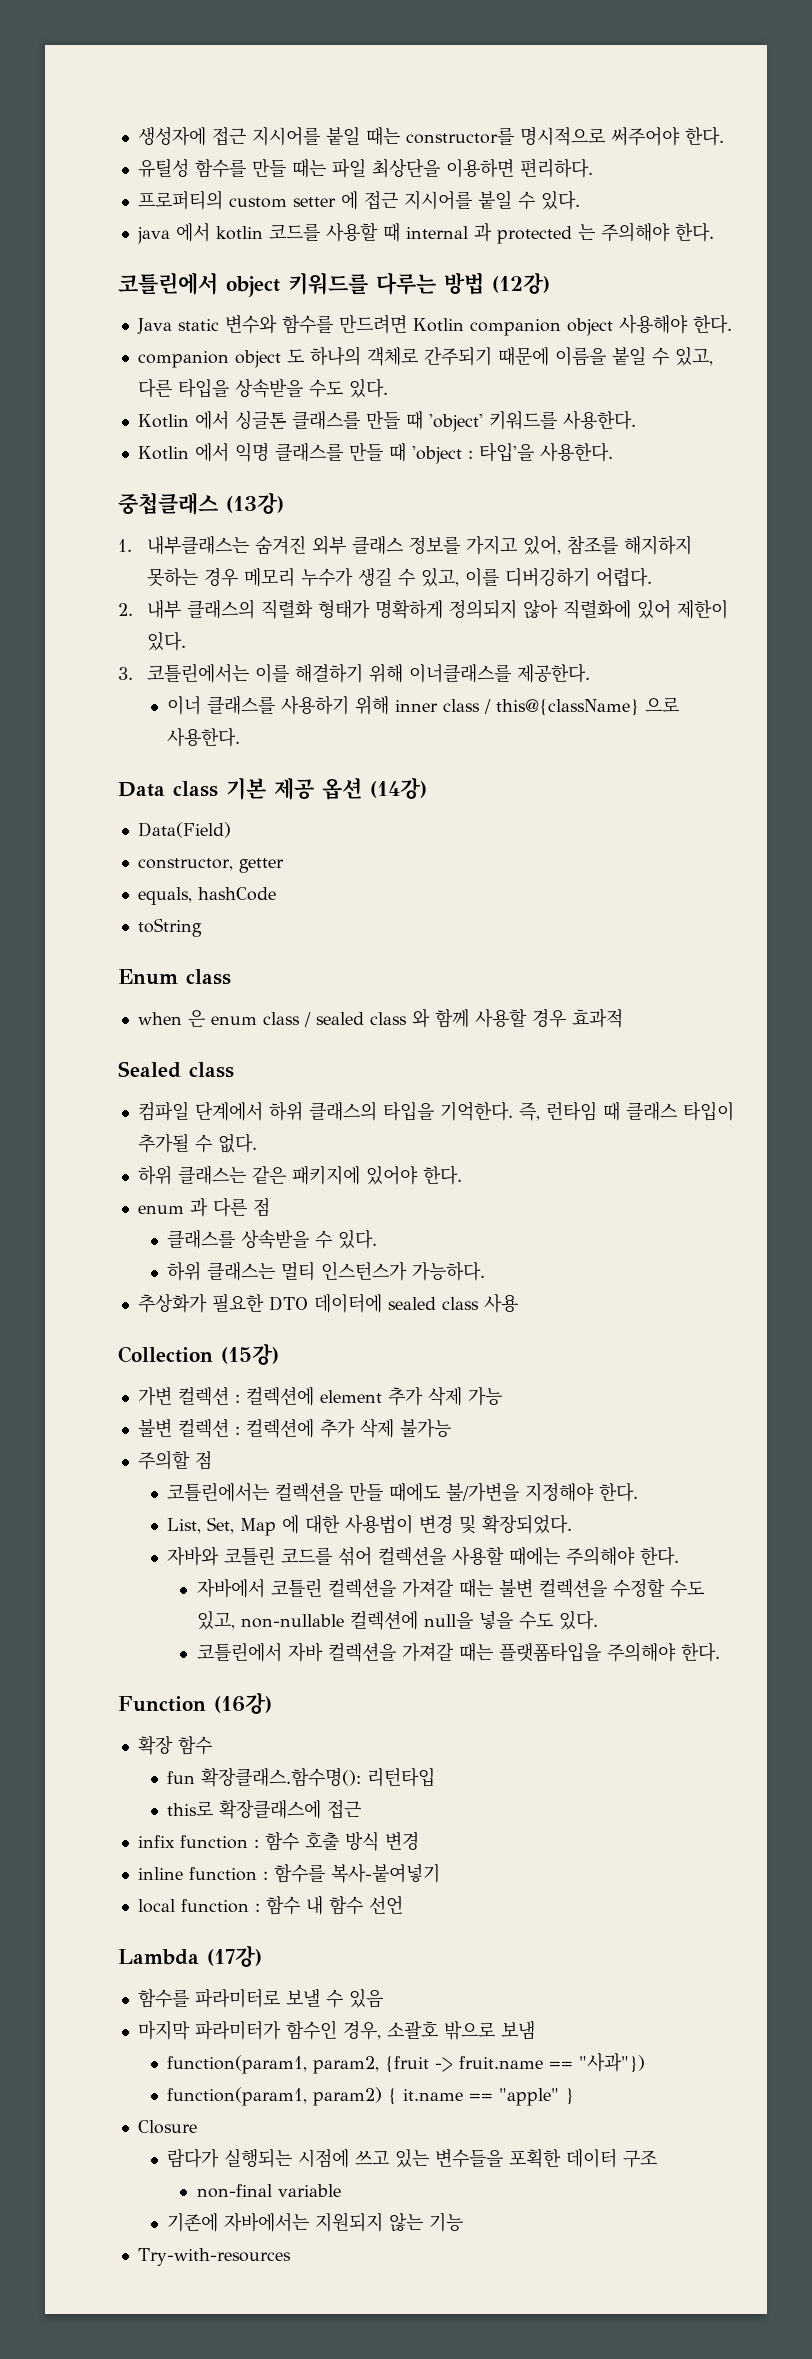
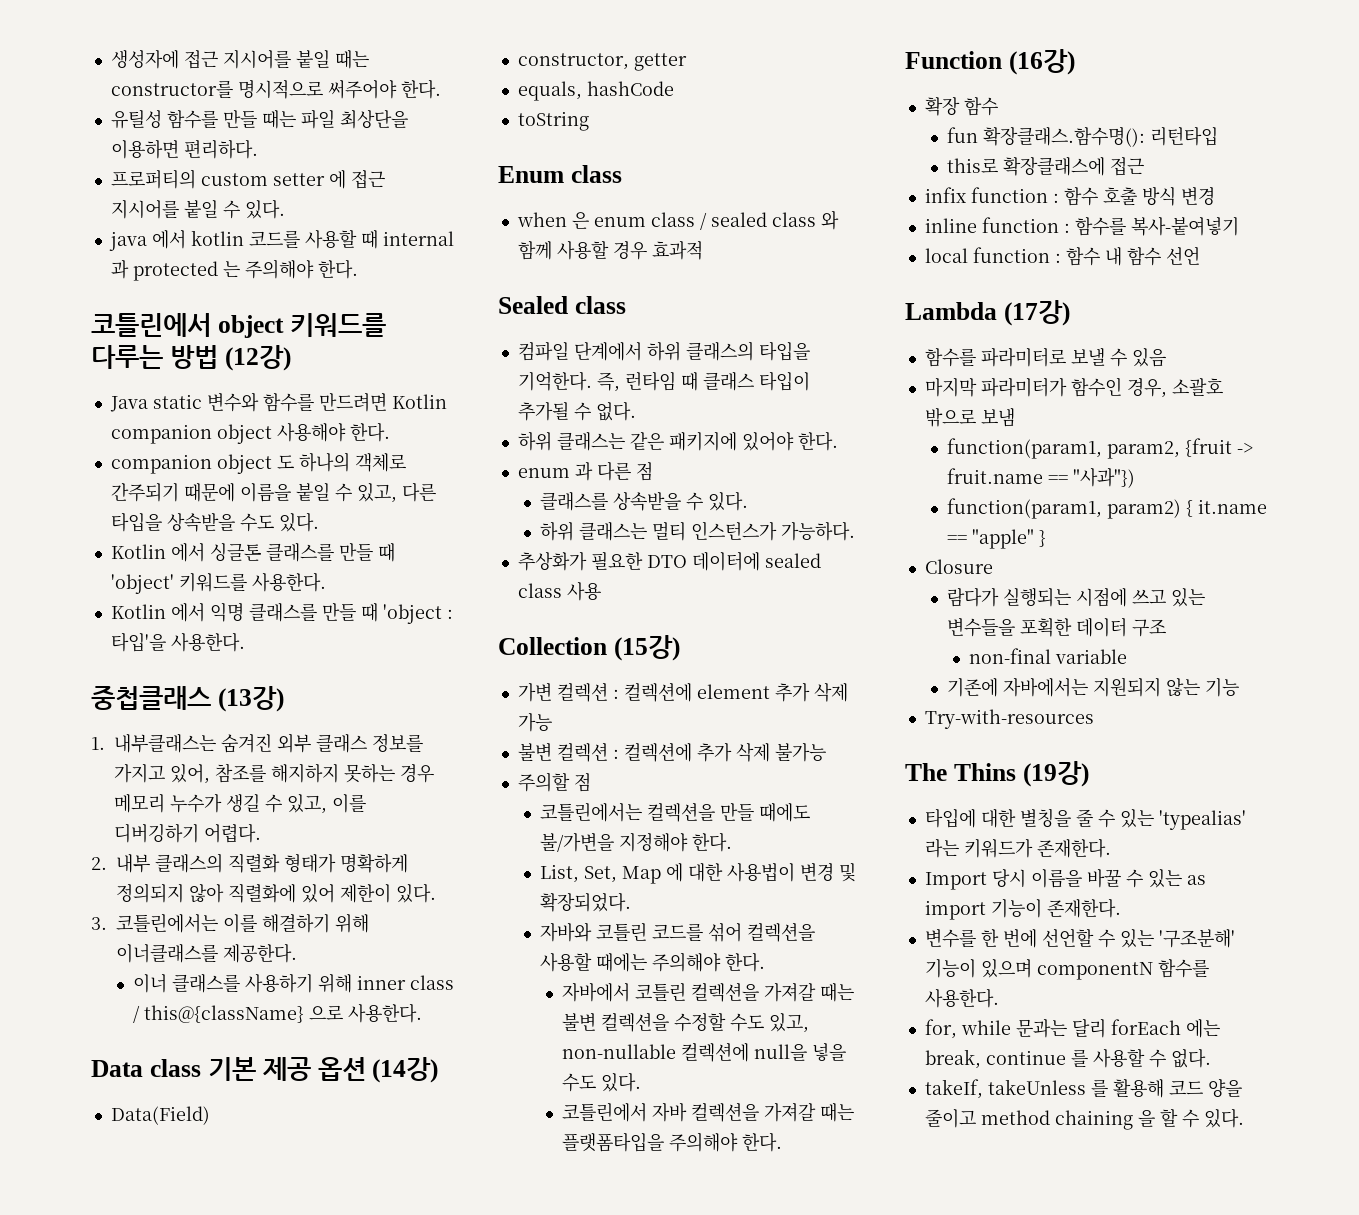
+ The Thins (19강)
+ 타입에 대한 별칭을 줄 수 있는 'typealias' 라는 키워드가 존재한다.
+ Import 당시 이름을 바꿀 수 있는 as import 기능이 존재한다.
+ 변수를 한 번에 선언할 수 있는 '구조분해' 기능이 있으며 componentN 함수를 사용한다.
+ for, while 문과는 달리 forEach 에는 break, continue 를 사용할 수 없다.
+ takeIf, takeUnless 를 활용해 코드 양을 줄이고 method chaining 을 할 수 있다.

